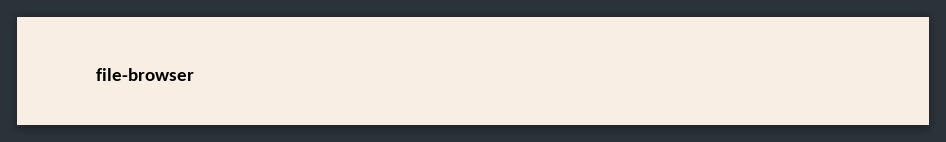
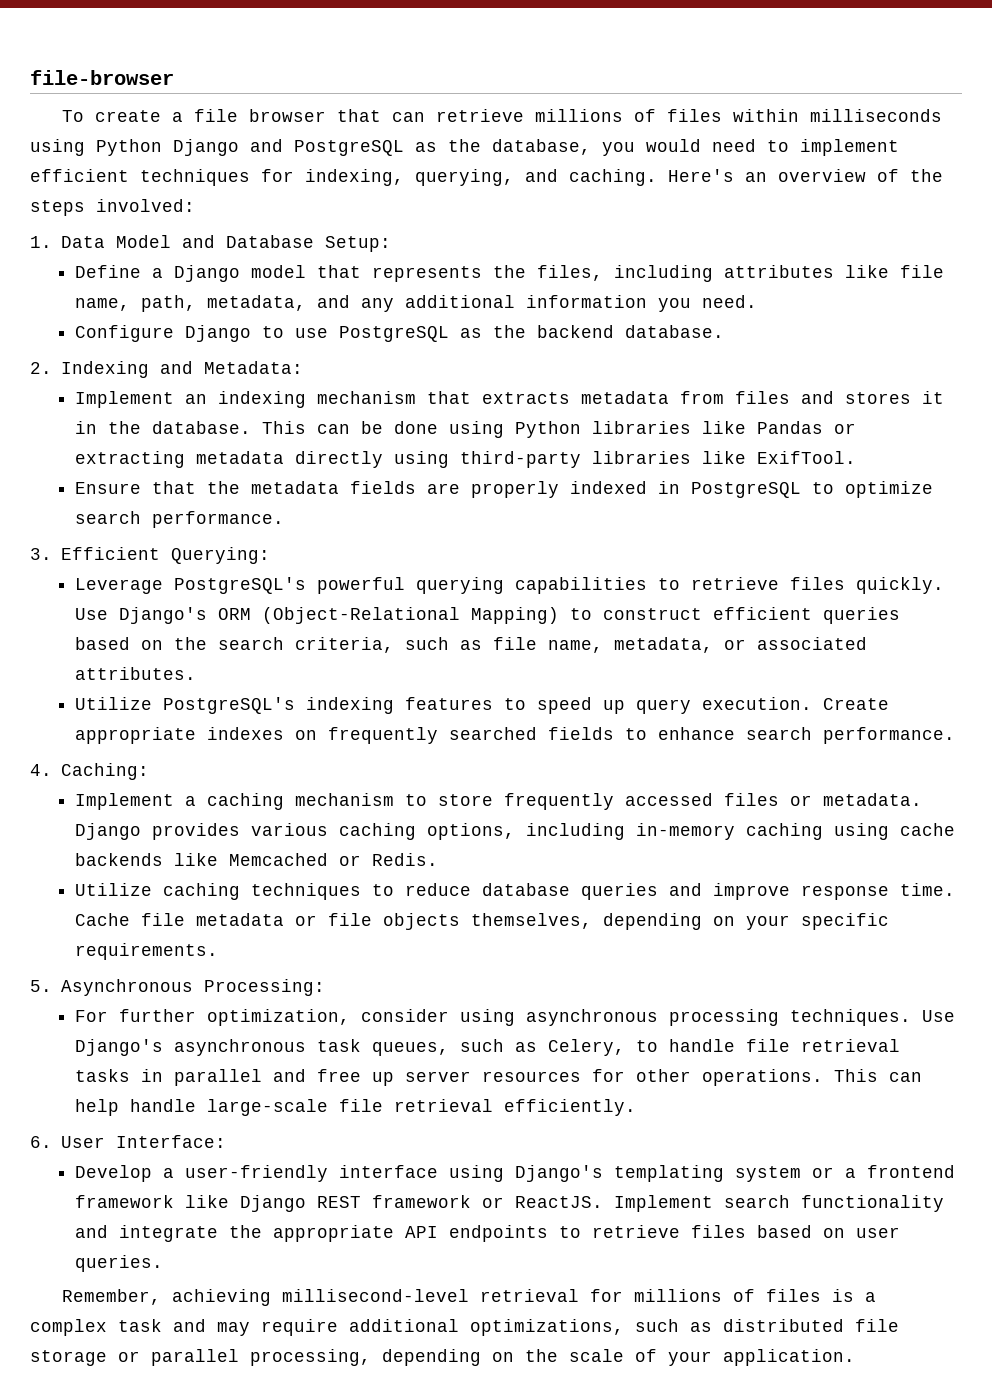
+ To create a file browser that can retrieve millions of files within milliseconds using Python Django and PostgreSQL as the database, you would need to implement efficient techniques for indexing, querying, and caching. Here's an overview of the steps involved:
+ 1. Data Model and Database Setup:
+ Define a Django model that represents the files, including attributes like file name, path, metadata, and any additional information you need.
+ Configure Django to use PostgreSQL as the backend database.
+ 2. Indexing and Metadata:
+ Implement an indexing mechanism that extracts metadata from files and stores it in the database. This can be done using Python libraries like Pandas or extracting metadata directly using third-party libraries like ExifTool.
+ Ensure that the metadata fields are properly indexed in PostgreSQL to optimize search performance.
+ 3. Efficient Querying:
+ Leverage PostgreSQL's powerful querying capabilities to retrieve files quickly. Use Django's ORM (Object-Relational Mapping) to construct efficient queries based on the search criteria, such as file name, metadata, or associated attributes.
+ Utilize PostgreSQL's indexing features to speed up query execution. Create appropriate indexes on frequently searched fields to enhance search performance.
+ 4. Caching:
+ Implement a caching mechanism to store frequently accessed files or metadata. Django provides various caching options, including in-memory caching using cache backends like Memcached or Redis.
+ Utilize caching techniques to reduce database queries and improve response time. Cache file metadata or file objects themselves, depending on your specific requirements.
+ 5. Asynchronous Processing:
+ For further optimization, consider using asynchronous processing techniques. Use Django's asynchronous task queues, such as Celery, to handle file retrieval tasks in parallel and free up server resources for other operations. This can help handle large-scale file retrieval efficiently.
+ 6. User Interface:
+ Develop a user-friendly interface using Django's templating system or a frontend framework like Django REST framework or ReactJS. Implement search functionality and integrate the appropriate API endpoints to retrieve files based on user queries.
+ Remember, achieving millisecond-level retrieval for millions of files is a complex task and may require additional optimizations, such as distributed file storage or parallel processing, depending on the scale of your application.

